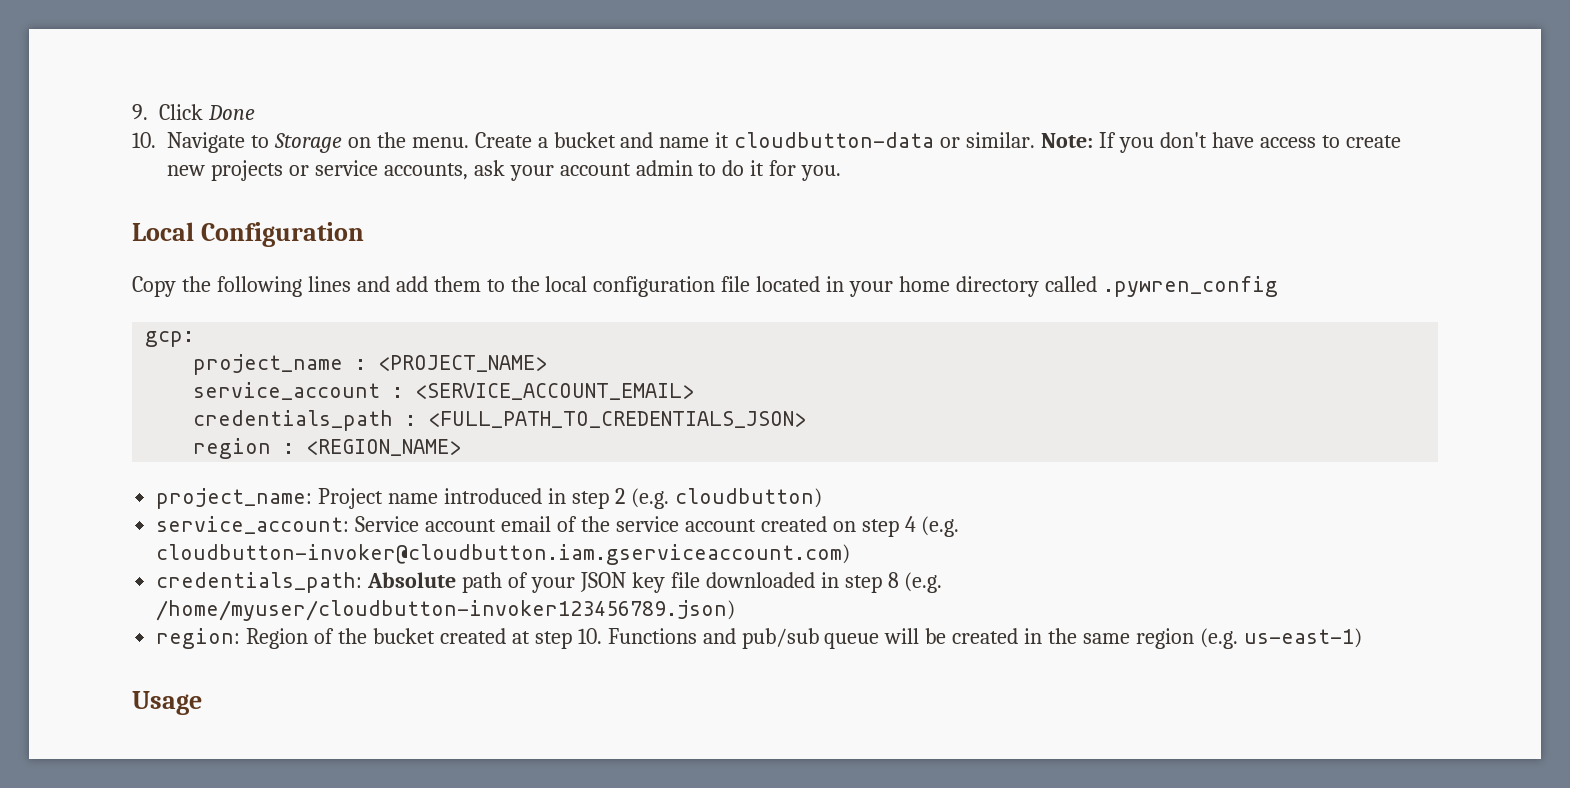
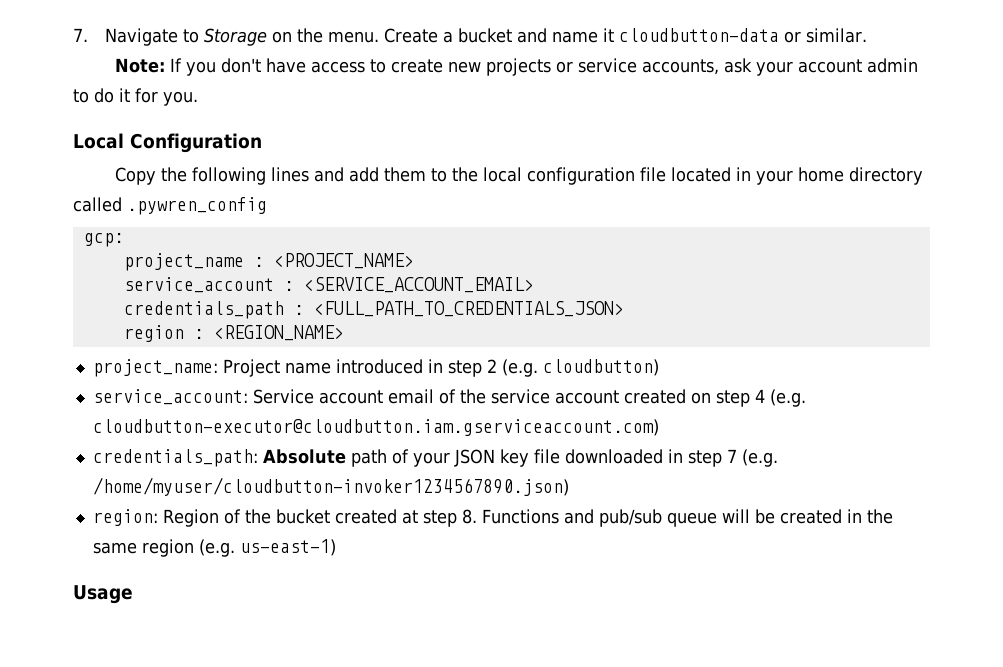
- 9. Click Done
- 10. Navigate to Storage on the menu.
+ 7. Navigate to Storage on the menu.
- Create a bucket and name it cloudbutton-data or similar. Note: If you don't have access to create new projects or service accounts, ask your account admin to do it for you.
+ Create a bucket and name it cloudbutton-data or similar.
+ Note: If you don't have access to create new projects or service accounts, ask your account admin to do it for you.
- service_account: Service account email of the service account created on step 4 (e.g. cloudbutton-invoker@cloudbutton.iam.gserviceaccount.com)
+ service_account: Service account email of the service account created on step 4 (e.g. cloudbutton-executor@cloudbutton.iam.gserviceaccount.com)
- credentials_path: Absolute path of your JSON key file downloaded in step 8 (e.g. /home/myuser/cloudbutton-invoker123456789.json)
+ credentials_path: Absolute path of your JSON key file downloaded in step 7 (e.g. /home/myuser/cloudbutton-invoker1234567890.json)
- region: Region of the bucket created at step 10. Functions and pub/sub queue will be created in the same region (e.g. us-east-1)
+ region: Region of the bucket created at step 8. Functions and pub/sub queue will be created in the same region (e.g. us-east-1)

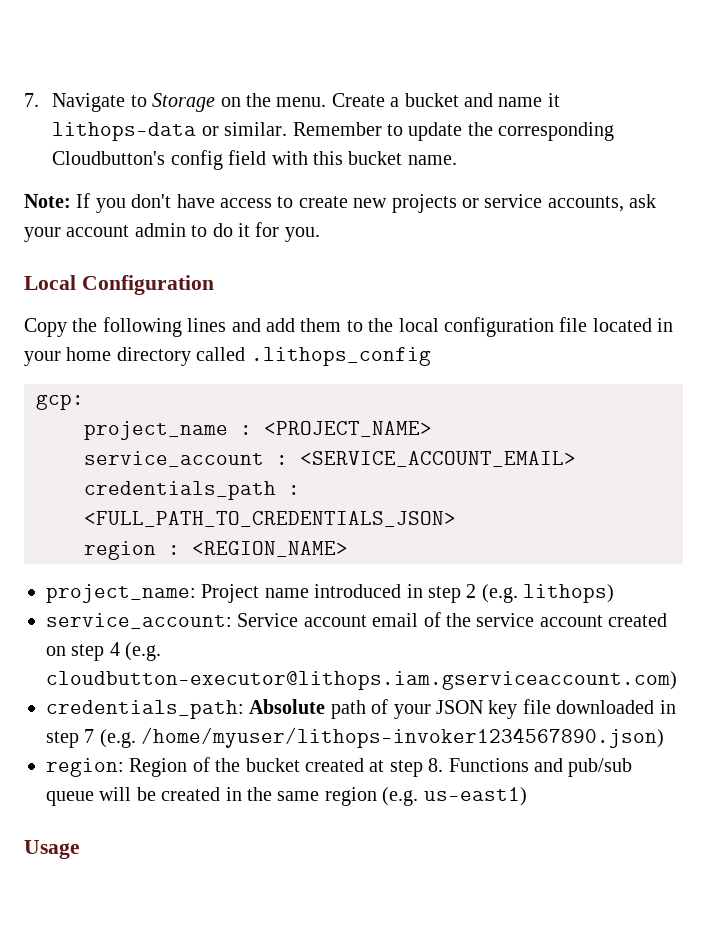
- Create a bucket and name it cloudbutton-data or similar.
+ Create a bucket and name it lithops-data or similar. Remember to update the corresponding Cloudbutton's config field with this bucket name.
- Copy the following lines and add them to the local configuration file located in your home directory called .pywren_config
+ Copy the following lines and add them to the local configuration file located in your home directory called .lithops_config
- project_name: Project name introduced in step 2 (e.g. cloudbutton)
+ project_name: Project name introduced in step 2 (e.g. lithops)
- service_account: Service account email of the service account created on step 4 (e.g. cloudbutton-executor@cloudbutton.iam.gserviceaccount.com)
+ service_account: Service account email of the service account created on step 4 (e.g. cloudbutton-executor@lithops.iam.gserviceaccount.com)
- credentials_path: Absolute path of your JSON key file downloaded in step 7 (e.g. /home/myuser/cloudbutton-invoker1234567890.json)
+ credentials_path: Absolute path of your JSON key file downloaded in step 7 (e.g. /home/myuser/lithops-invoker1234567890.json)
- region: Region of the bucket created at step 8. Functions and pub/sub queue will be created in the same region (e.g. us-east-1)
+ region: Region of the bucket created at step 8. Functions and pub/sub queue will be created in the same region (e.g. us-east1)

